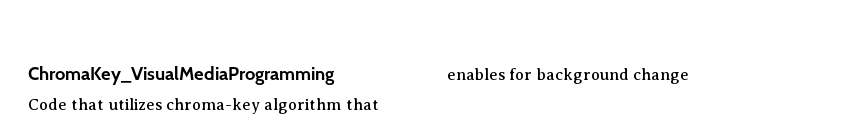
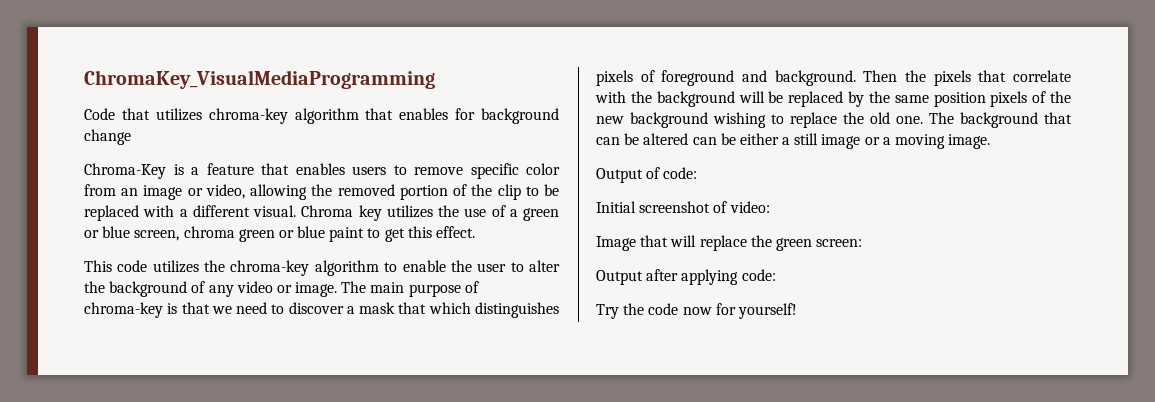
+ Chroma-Key is a feature that enables users to remove specific color from an image or video, allowing the removed portion of the clip to be replaced with a different visual. Chroma key utilizes the use of a green or blue screen, chroma green or blue paint to get this effect.
+ This code utilizes the chroma-key algorithm to enable the user to alter the background of any video or image. The main purpose of chroma-key is that we need to discover a mask that which distinguishes pixels of foreground and background. Then the pixels that correlate with the background will be replaced by the same position pixels of the new background wishing to replace the old one. The background that can be altered can be either a still image or a moving image.
+ Output of code:
+ Initial screenshot of video:
+ Image that will replace the green screen:
+ Output after applying code:
+ Try the code now for yourself!

